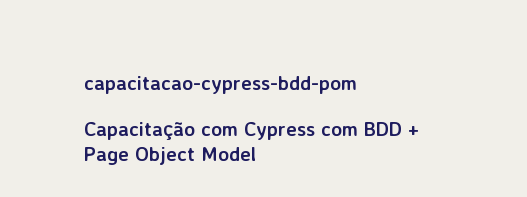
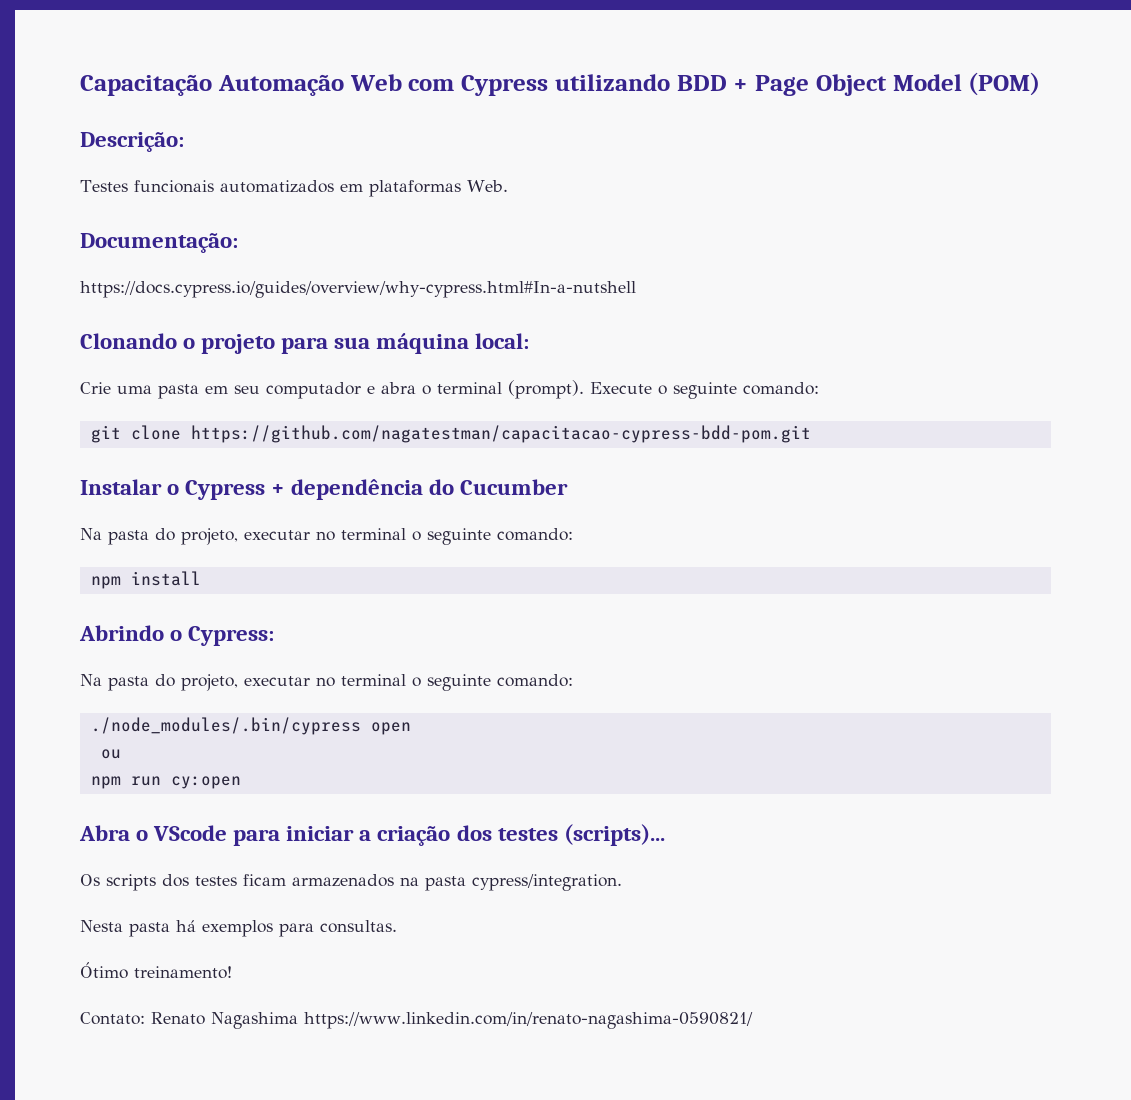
- capacitacao-cypress-bdd-pom
- Capacitação com Cypress com BDD + Page Object Model
+ Capacitação Automação Web com Cypress utilizando BDD + Page Object Model (POM)
+ Descrição:
+ Testes funcionais automatizados em plataformas Web.
+ Documentação:
+ https://docs.cypress.io/guides/overview/why-cypress.html#In-a-nutshell
+ Clonando o projeto para sua máquina local:
+ Crie uma pasta em seu computador e abra o terminal (prompt). Execute o seguinte comando:
+ git clone https://github.com/nagatestman/capacitacao-cypress-bdd-pom.git
+ Instalar o Cypress + dependência do Cucumber
+ Na pasta do projeto, executar no terminal o seguinte comando:
+ npm install
+ Abrindo o Cypress:
+ Na pasta do projeto, executar no terminal o seguinte comando:
+ ./node_modules/.bin/cypress open
+ ou
+ npm run cy:open
+ Abra o VScode para iniciar a criação dos testes (scripts)...
+ Os scripts dos testes ficam armazenados na pasta cypress/integration.
+ Nesta pasta há exemplos para consultas.
+ Ótimo treinamento!
+ Contato: Renato Nagashima https://www.linkedin.com/in/renato-nagashima-0590821/

